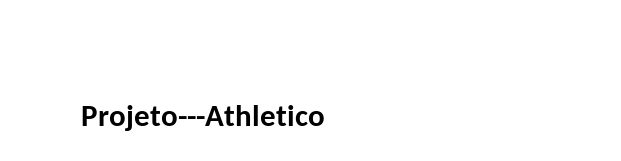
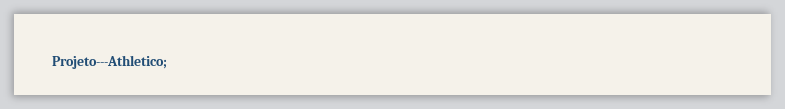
- Projeto---Athletico
+ Projeto---Athletico;

